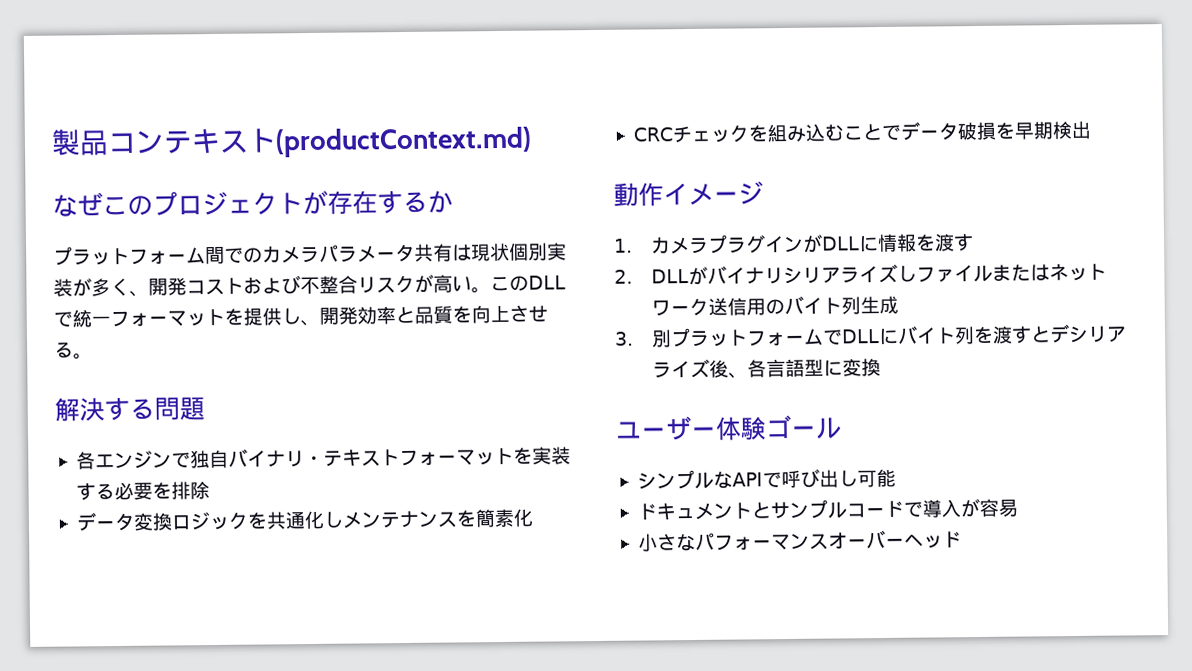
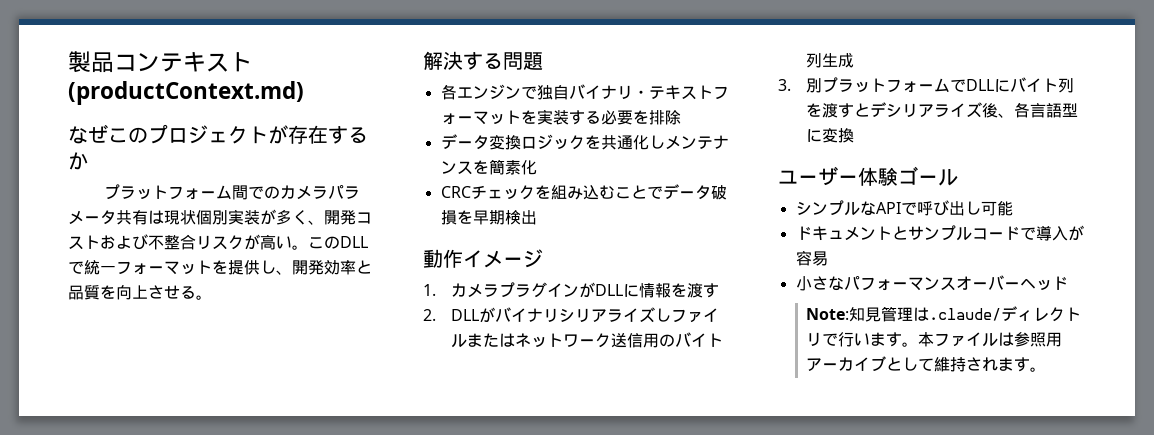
+ Note:知見管理は.claude/ディレクトリで行います。本ファイルは参照用アーカイブとして維持されます。

